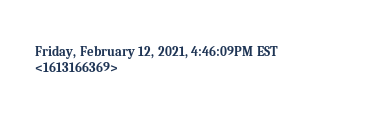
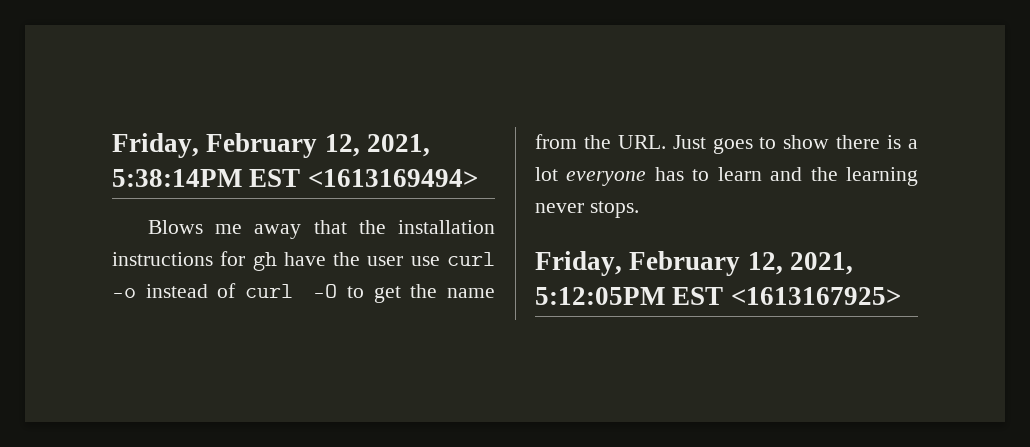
- Friday, February 12, 2021, 4:46:09PM EST <1613166369>
+ Friday, February 12, 2021, 5:38:14PM EST <1613169494>
+ Blows me away that the installation instructions for gh have the user use curl -o instead of curl -O to get the name from the URL. Just goes to show there is a lot everyone has to learn and the learning never stops.
+ Friday, February 12, 2021, 5:12:05PM EST <1613167925>

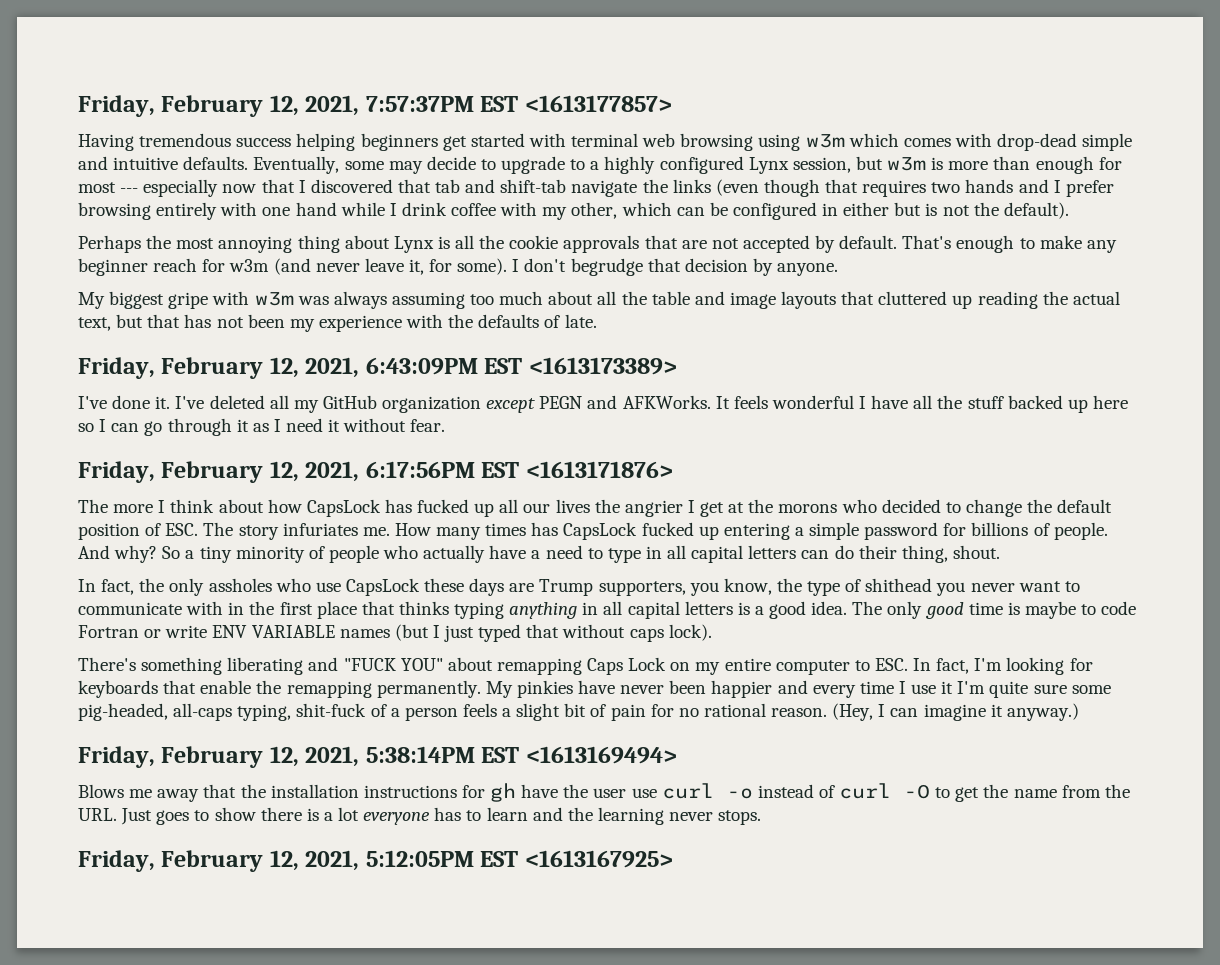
+ Friday, February 12, 2021, 7:57:37PM EST <1613177857>
+ Having tremendous success helping beginners get started with terminal web browsing using w3m which comes with drop-dead simple and intuitive defaults. Eventually, some may decide to upgrade to a highly configured Lynx session, but w3m is more than enough for most --- especially now that I discovered that tab and shift-tab navigate the links (even though that requires two hands and I prefer browsing entirely with one hand while I drink coffee with my other, which can be configured in either but is not the default).
+ Perhaps the most annoying thing about Lynx is all the cookie approvals that are not accepted by default. That's enough to make any beginner reach for w3m (and never leave it, for some). I don't begrudge that decision by anyone.
+ My biggest gripe with w3m was always assuming too much about all the table and image layouts that cluttered up reading the actual text, but that has not been my experience with the defaults of late.
+ Friday, February 12, 2021, 6:43:09PM EST <1613173389>
+ I've done it. I've deleted all my GitHub organization except PEGN and AFKWorks. It feels wonderful I have all the stuff backed up here so I can go through it as I need it without fear.
+ Friday, February 12, 2021, 6:17:56PM EST <1613171876>
+ The more I think about how CapsLock has fucked up all our lives the angrier I get at the morons who decided to change the default position of ESC. The story infuriates me. How many times has CapsLock fucked up entering a simple password for billions of people. And why? So a tiny minority of people who actually have a need to type in all capital letters can do their thing, shout.
+ In fact, the only assholes who use CapsLock these days are Trump supporters, you know, the type of shithead you never want to communicate with in the first place that thinks typing anything in all capital letters is a good idea. The only good time is maybe to code Fortran or write ENV VARIABLE names (but I just typed that without caps lock).
+ There's something liberating and "FUCK YOU" about remapping Caps Lock on my entire computer to ESC. In fact, I'm looking for keyboards that enable the remapping permanently. My pinkies have never been happier and every time I use it I'm quite sure some pig-headed, all-caps typing, shit-fuck of a person feels a slight bit of pain for no rational reason. (Hey, I can imagine it anyway.)

